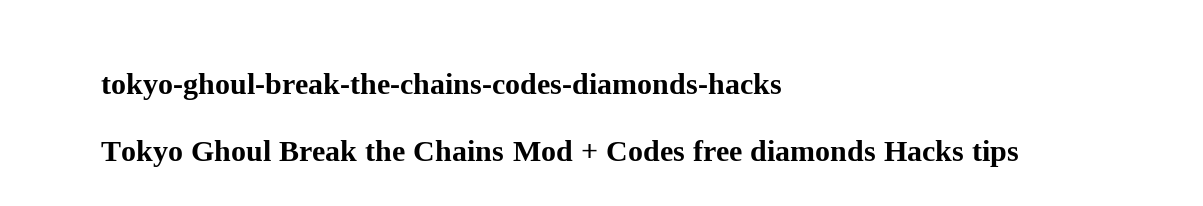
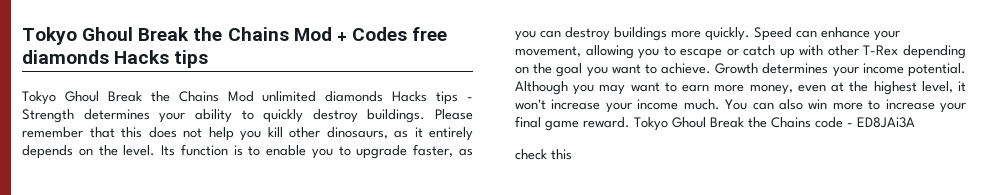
- tokyo-ghoul-break-the-chains-codes-diamonds-hacks
+ Tokyo Ghoul Break the Chains Mod unlimited diamonds Hacks tips - Strength determines your ability to quickly destroy buildings. Please remember that this does not help you kill other dinosaurs, as it entirely depends on the level. Its function is to enable you to upgrade faster, as you can destroy buildings more quickly. Speed can enhance your movement, allowing you to escape or catch up with other T-Rex depending on the goal you want to achieve. Growth determines your income potential. Although you may want to earn more money, even at the highest level, it won't increase your income much. You can also win more to increase your final game reward. Tokyo Ghoul Break the Chains code - ED8JAi3A
+ check this

